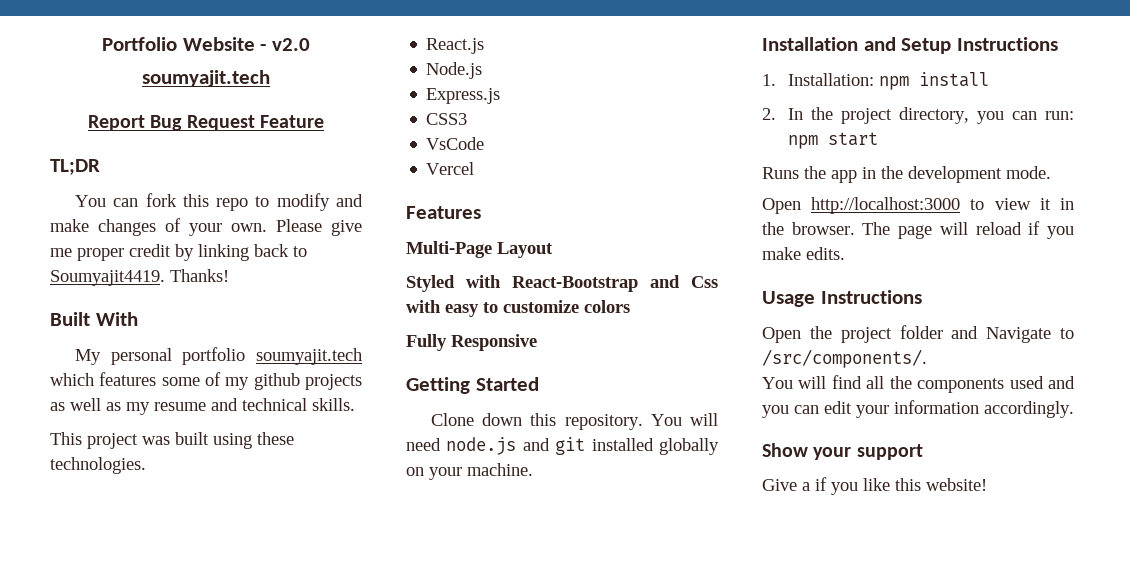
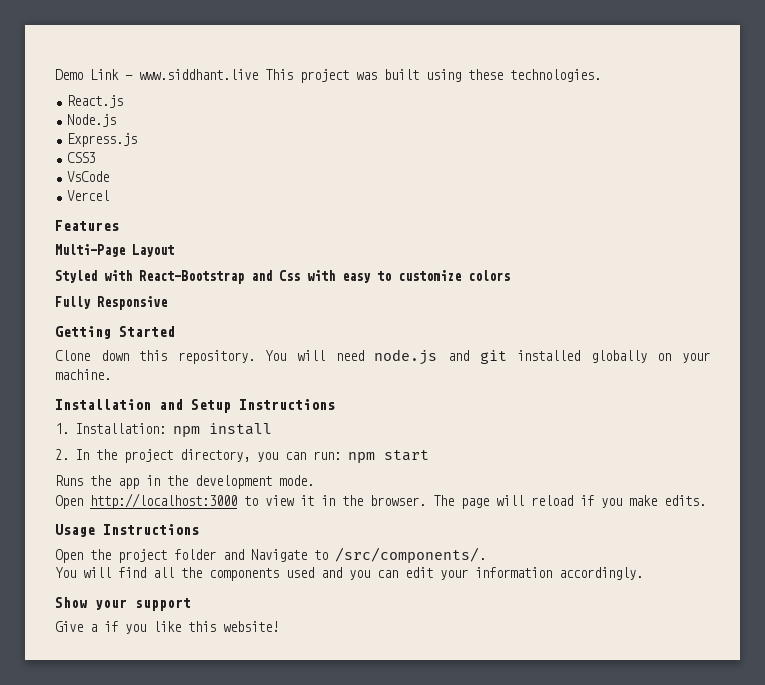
- Portfolio Website - v2.0
- soumyajit.tech
- Report Bug Request Feature
- TL;DR
- You can fork this repo to modify and make changes of your own. Please give me proper credit by linking back to Soumyajit4419. Thanks!
- Built With
- My personal portfolio soumyajit.tech which features some of my github projects as well as my resume and technical skills.
- This project was built using these technologies.
+ Demo Link - www.siddhant.live This project was built using these technologies.

